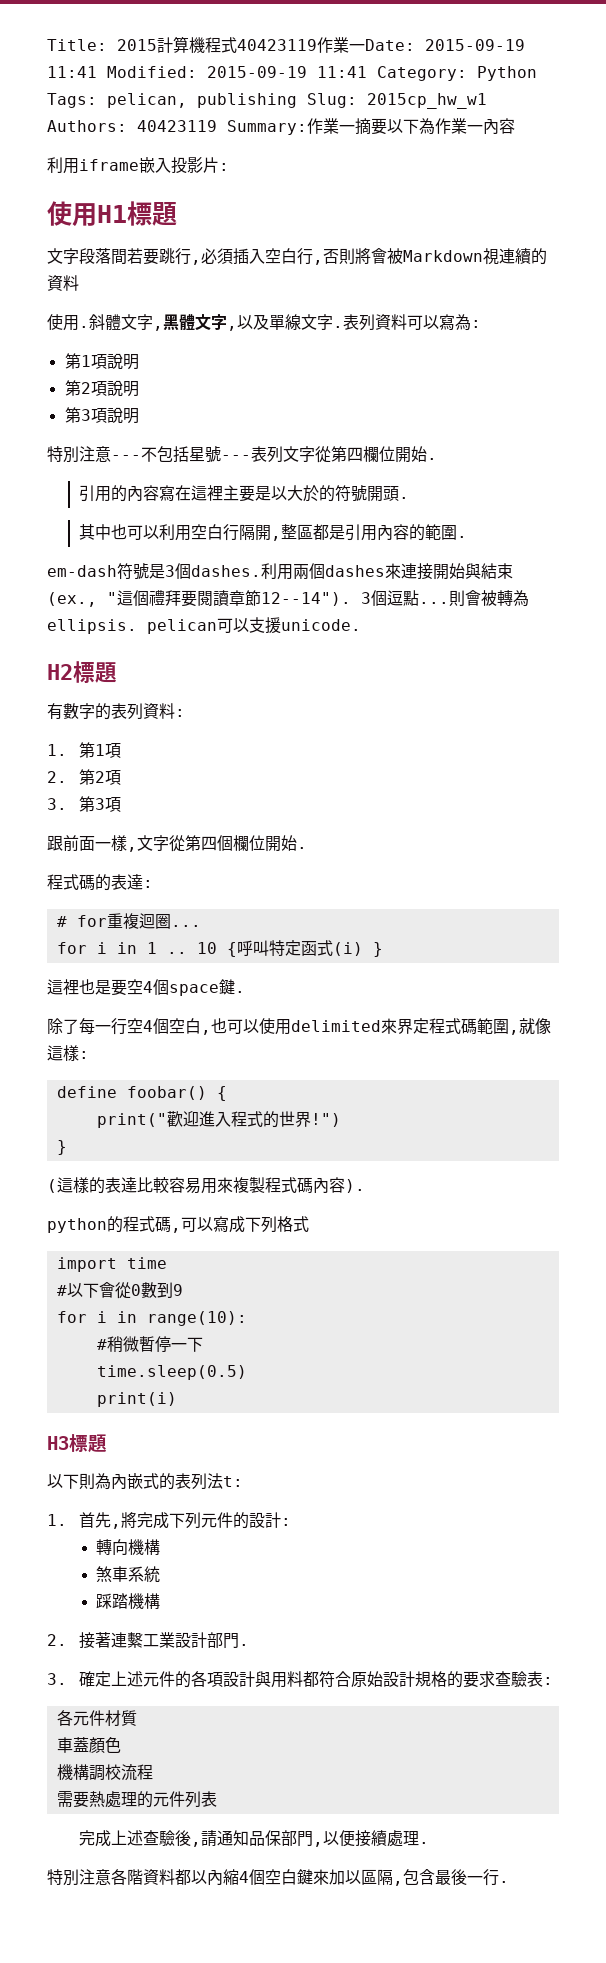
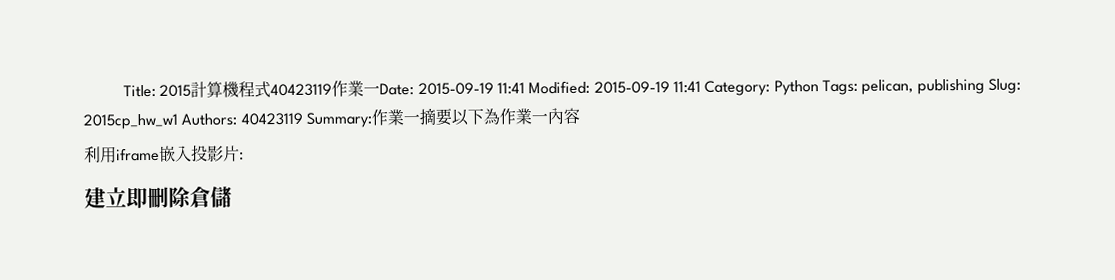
- 使用H1標題
- 文字段落間若要跳行,必須插入空白行,否則將會被Markdown視連續的資料
- 使用.斜體文字,黑體文字,以及單線文字.表列資料可以寫為:
- 第1項說明
- 第2項說明
- 第3項說明
- 特別注意---不包括星號---表列文字從第四欄位開始.
- 引用的內容寫在這裡主要是以大於的符號開頭.
- 其中也可以利用空白行隔開,整區都是引用內容的範圍.
- em-dash符號是3個dashes.利用兩個dashes來連接開始與結束(ex., "這個禮拜要閱讀章節12--14"). 3個逗點...則會被轉為ellipsis. pelican可以支援unicode.
- H2標題
- 有數字的表列資料:
- 1.第1項
- 2.第2項
- 3.第3項
- 跟前面一樣,文字從第四個欄位開始.
- 程式碼的表達:
- # for重複迴圈...
- for i in 1 .. 10 {呼叫特定函式(i) }
- 這裡也是要空4個space鍵.
- 除了每一行空4個空白,也可以使用delimited來界定程式碼範圍,就像這樣:
- define foobar() {
- print("歡迎進入程式的世界!")
- }
- (這樣的表達比較容易用來複製程式碼內容).
- python的程式碼,可以寫成下列格式
- import time
- #以下會從0數到9
- for i in range(10):
- #稍微暫停一下
- time.sleep(0.5)
- print(i)
- H3標題
- 以下則為內嵌式的表列法t:
- 1.首先,將完成下列元件的設計:
- 轉向機構
- 煞車系統
- 踩踏機構
- 2.接著連繫工業設計部門.
- 3.確定上述元件的各項設計與用料都符合原始設計規格的要求查驗表:
- 各元件材質
- 車蓋顏色
- 機構調校流程
- 需要熱處理的元件列表
- 完成上述查驗後,請通知品保部門,以便接續處理.
- 特別注意各階資料都以內縮4個空白鍵來加以區隔,包含最後一行.
+ 建立即刪除倉儲

